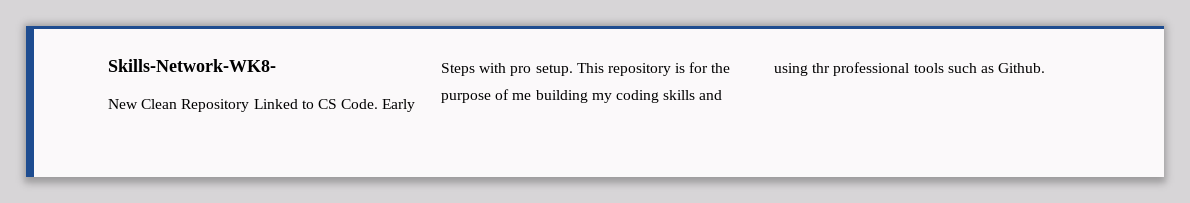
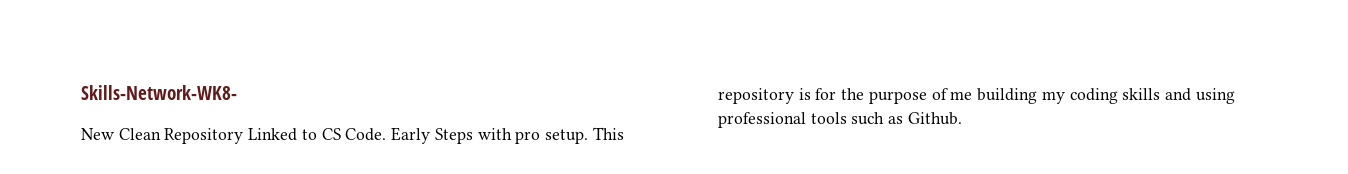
- This repository is for the purpose of me building my coding skills and using thr professional tools such as Github.
+ This repository is for the purpose of me building my coding skills and using professional tools such as Github.

